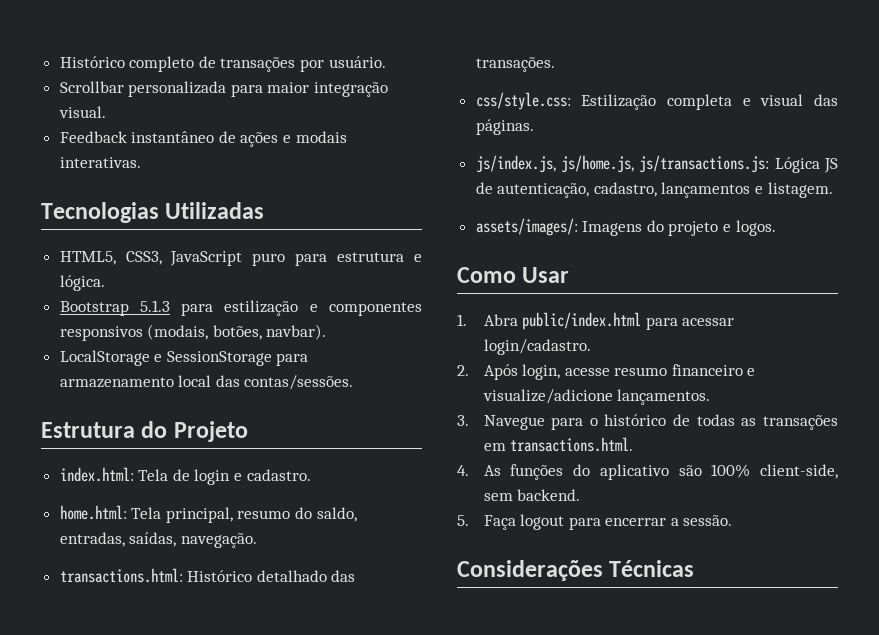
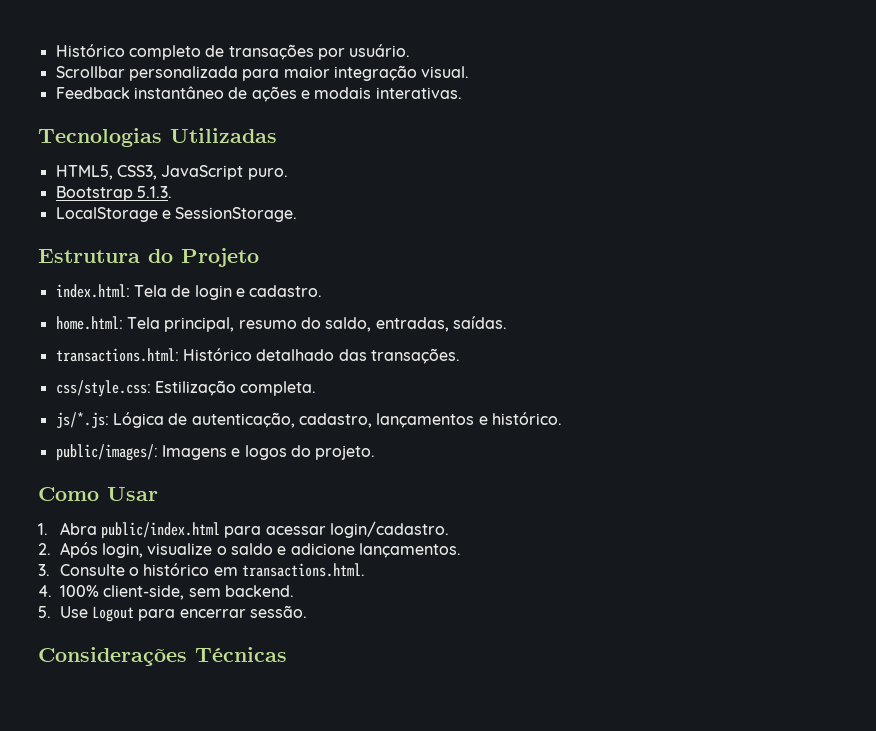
- HTML5, CSS3, JavaScript puro para estrutura e lógica.
- Bootstrap 5.1.3 para estilização e componentes responsivos (modais, botões, navbar).
- LocalStorage e SessionStorage para armazenamento local das contas/sessões.
+ HTML5, CSS3, JavaScript puro.
+ Bootstrap 5.1.3.
+ LocalStorage e SessionStorage.
- home.html: Tela principal, resumo do saldo, entradas, saídas, navegação.
+ home.html: Tela principal, resumo do saldo, entradas, saídas.
- css/style.css: Estilização completa e visual das páginas.
- js/index.js, js/home.js, js/transactions.js: Lógica JS de autenticação, cadastro, lançamentos e listagem.
- assets/images/: Imagens do projeto e logos.
+ css/style.css: Estilização completa.
+ js/*.js: Lógica de autenticação, cadastro, lançamentos e histórico.
+ public/images/: Imagens e logos do projeto.
- 2. Após login, acesse resumo financeiro e visualize/adicione lançamentos.
- 3. Navegue para o histórico de todas as transações em transactions.html.
- 4. As funções do aplicativo são 100% client-side, sem backend.
+ 2. Após login, visualize o saldo e adicione lançamentos.
+ 3. Consulte o histórico em transactions.html.
+ 4. 100% client-side, sem backend.
- 5. Faça logout para encerrar a sessão.
+ 5. Use Logout para encerrar sessão.

